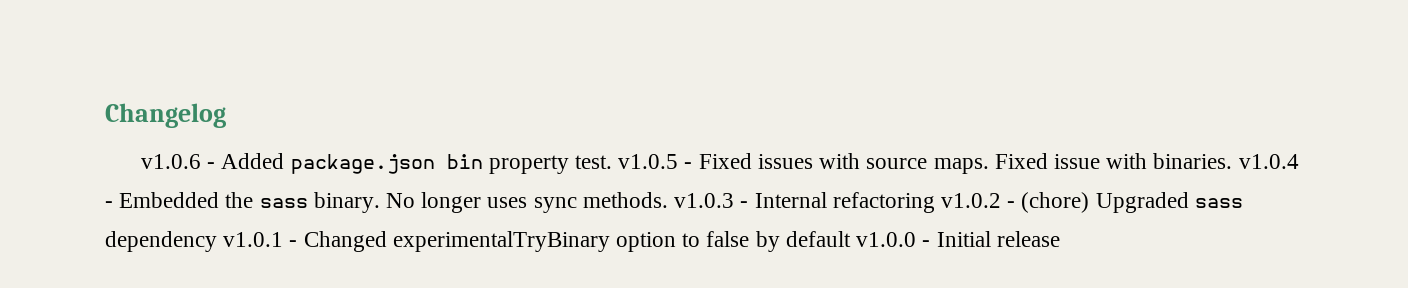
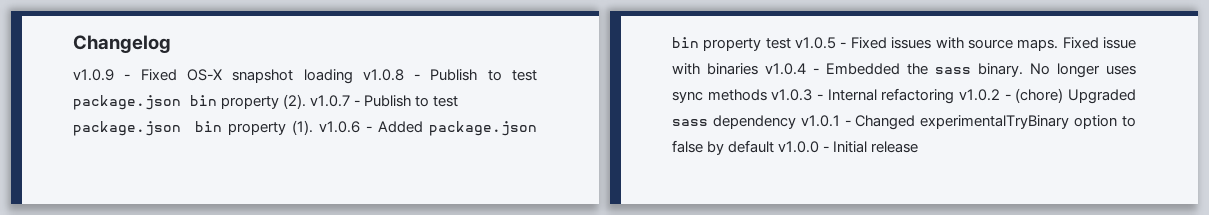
- v1.0.6 - Added package.json bin property test. v1.0.5 - Fixed issues with source maps.
+ v1.0.9 - Fixed OS-X snapshot loading v1.0.8 - Publish to test package.json bin property (2). v1.0.7 - Publish to test package.json bin property (1). v1.0.6 - Added package.json bin property test v1.0.5 - Fixed issues with source maps.
- Fixed issue with binaries. v1.0.4 - Embedded the sass binary.
+ Fixed issue with binaries v1.0.4 - Embedded the sass binary.
- No longer uses sync methods. v1.0.3 - Internal refactoring v1.0.2 - (chore) Upgraded sass dependency v1.0.1 - Changed experimentalTryBinary option to false by default v1.0.0 - Initial release
+ No longer uses sync methods v1.0.3 - Internal refactoring v1.0.2 - (chore) Upgraded sass dependency v1.0.1 - Changed experimentalTryBinary option to false by default v1.0.0 - Initial release

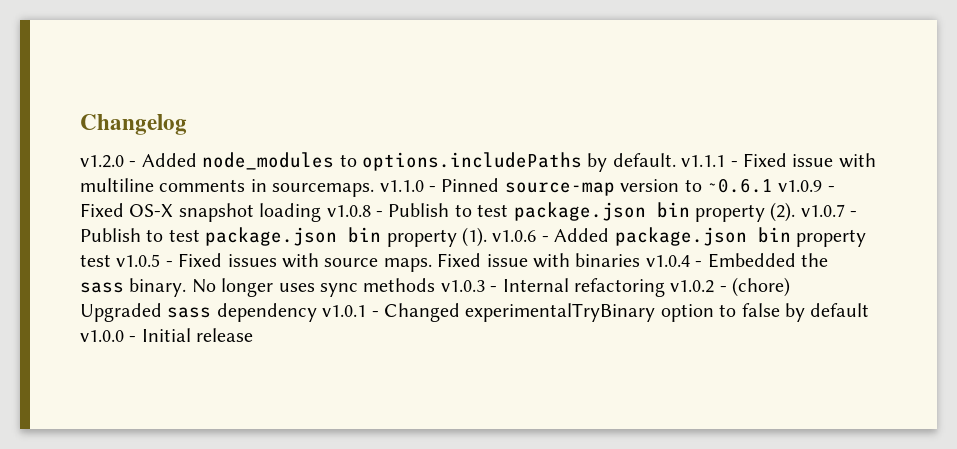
- v1.0.9 - Fixed OS-X snapshot loading v1.0.8 - Publish to test package.json bin property (2). v1.0.7 - Publish to test package.json bin property (1). v1.0.6 - Added package.json bin property test v1.0.5 - Fixed issues with source maps.
+ v1.2.0 - Added node_modules to options.includePaths by default. v1.1.1 - Fixed issue with multiline comments in sourcemaps. v1.1.0 - Pinned source-map version to ~0.6.1 v1.0.9 - Fixed OS-X snapshot loading v1.0.8 - Publish to test package.json bin property (2). v1.0.7 - Publish to test package.json bin property (1). v1.0.6 - Added package.json bin property test v1.0.5 - Fixed issues with source maps.

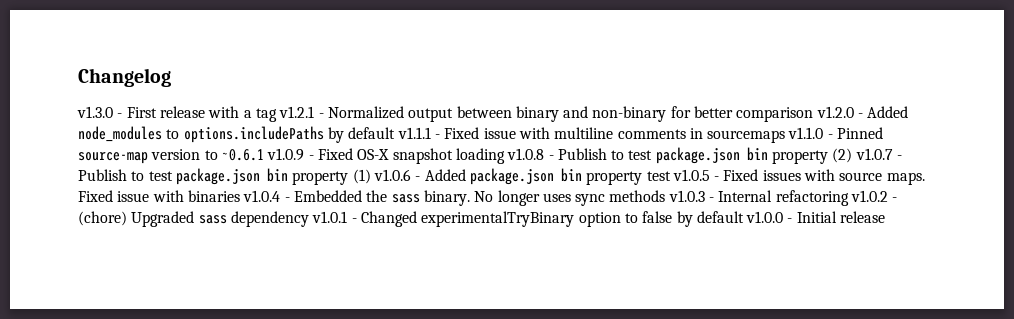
- v1.2.0 - Added node_modules to options.includePaths by default. v1.1.1 - Fixed issue with multiline comments in sourcemaps. v1.1.0 - Pinned source-map version to ~0.6.1 v1.0.9 - Fixed OS-X snapshot loading v1.0.8 - Publish to test package.json bin property (2). v1.0.7 - Publish to test package.json bin property (1). v1.0.6 - Added package.json bin property test v1.0.5 - Fixed issues with source maps.
+ v1.3.0 - First release with a tag v1.2.1 - Normalized output between binary and non-binary for better comparison v1.2.0 - Added node_modules to options.includePaths by default v1.1.1 - Fixed issue with multiline comments in sourcemaps v1.1.0 - Pinned source-map version to ~0.6.1 v1.0.9 - Fixed OS-X snapshot loading v1.0.8 - Publish to test package.json bin property (2) v1.0.7 - Publish to test package.json bin property (1) v1.0.6 - Added package.json bin property test v1.0.5 - Fixed issues with source maps.

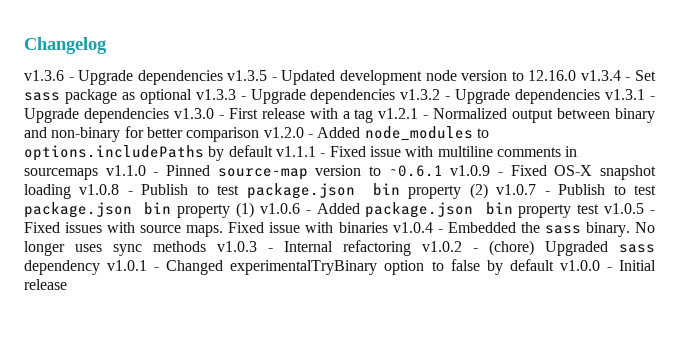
- v1.3.0 - First release with a tag v1.2.1 - Normalized output between binary and non-binary for better comparison v1.2.0 - Added node_modules to options.includePaths by default v1.1.1 - Fixed issue with multiline comments in sourcemaps v1.1.0 - Pinned source-map version to ~0.6.1 v1.0.9 - Fixed OS-X snapshot loading v1.0.8 - Publish to test package.json bin property (2) v1.0.7 - Publish to test package.json bin property (1) v1.0.6 - Added package.json bin property test v1.0.5 - Fixed issues with source maps.
+ v1.3.6 - Upgrade dependencies v1.3.5 - Updated development node version to 12.16.0 v1.3.4 - Set sass package as optional v1.3.3 - Upgrade dependencies v1.3.2 - Upgrade dependencies v1.3.1 - Upgrade dependencies v1.3.0 - First release with a tag v1.2.1 - Normalized output between binary and non-binary for better comparison v1.2.0 - Added node_modules to options.includePaths by default v1.1.1 - Fixed issue with multiline comments in sourcemaps v1.1.0 - Pinned source-map version to ~0.6.1 v1.0.9 - Fixed OS-X snapshot loading v1.0.8 - Publish to test package.json bin property (2) v1.0.7 - Publish to test package.json bin property (1) v1.0.6 - Added package.json bin property test v1.0.5 - Fixed issues with source maps.

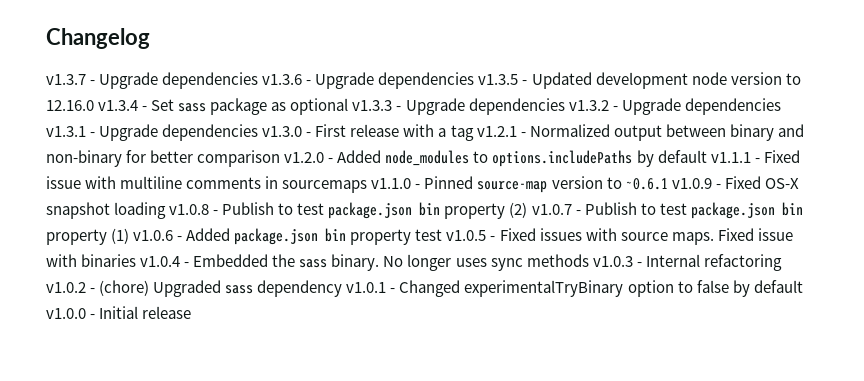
- v1.3.6 - Upgrade dependencies v1.3.5 - Updated development node version to 12.16.0 v1.3.4 - Set sass package as optional v1.3.3 - Upgrade dependencies v1.3.2 - Upgrade dependencies v1.3.1 - Upgrade dependencies v1.3.0 - First release with a tag v1.2.1 - Normalized output between binary and non-binary for better comparison v1.2.0 - Added node_modules to options.includePaths by default v1.1.1 - Fixed issue with multiline comments in sourcemaps v1.1.0 - Pinned source-map version to ~0.6.1 v1.0.9 - Fixed OS-X snapshot loading v1.0.8 - Publish to test package.json bin property (2) v1.0.7 - Publish to test package.json bin property (1) v1.0.6 - Added package.json bin property test v1.0.5 - Fixed issues with source maps.
+ v1.3.7 - Upgrade dependencies v1.3.6 - Upgrade dependencies v1.3.5 - Updated development node version to 12.16.0 v1.3.4 - Set sass package as optional v1.3.3 - Upgrade dependencies v1.3.2 - Upgrade dependencies v1.3.1 - Upgrade dependencies v1.3.0 - First release with a tag v1.2.1 - Normalized output between binary and non-binary for better comparison v1.2.0 - Added node_modules to options.includePaths by default v1.1.1 - Fixed issue with multiline comments in sourcemaps v1.1.0 - Pinned source-map version to ~0.6.1 v1.0.9 - Fixed OS-X snapshot loading v1.0.8 - Publish to test package.json bin property (2) v1.0.7 - Publish to test package.json bin property (1) v1.0.6 - Added package.json bin property test v1.0.5 - Fixed issues with source maps.

